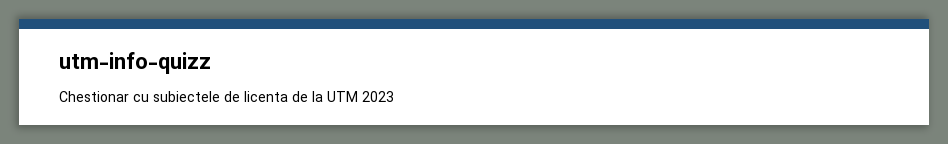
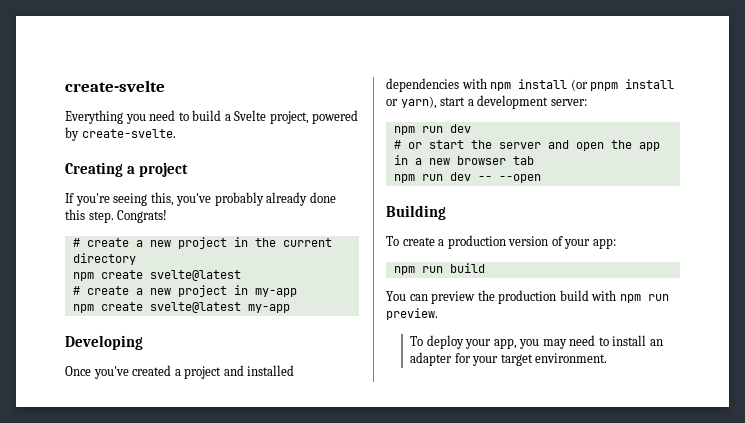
- utm-info-quizz
- Chestionar cu subiectele de licenta de la UTM 2023
+ create-svelte
+ Everything you need to build a Svelte project, powered by create-svelte.
+ Creating a project
+ If you're seeing this, you've probably already done this step. Congrats!
+ # create a new project in the current directory
+ npm create svelte@latest
+ # create a new project in my-app
+ npm create svelte@latest my-app
+ Developing
+ Once you've created a project and installed dependencies with npm install (or pnpm install or yarn), start a development server:
+ npm run dev
+ # or start the server and open the app in a new browser tab
+ npm run dev -- --open
+ Building
+ To create a production version of your app:
+ npm run build
+ You can preview the production build with npm run preview.
+ To deploy your app, you may need to install an adapter for your target environment.

